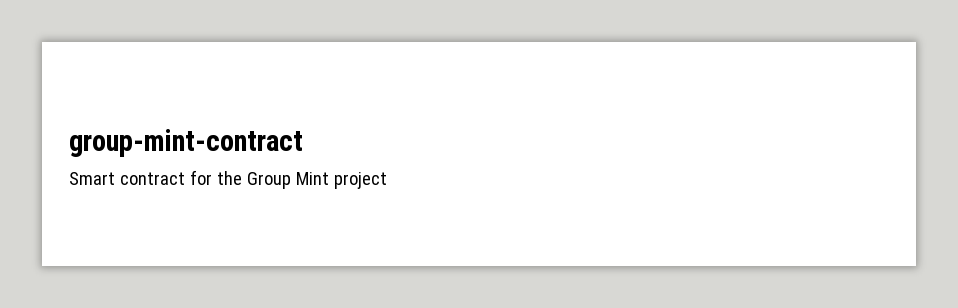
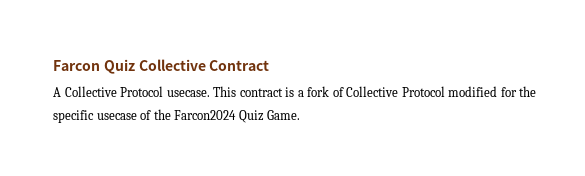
- group-mint-contract
- Smart contract for the Group Mint project
+ Farcon Quiz Collective Contract
+ A Collective Protocol usecase. This contract is a fork of Collective Protocol modified for the specific usecase of the Farcon2024 Quiz Game.

